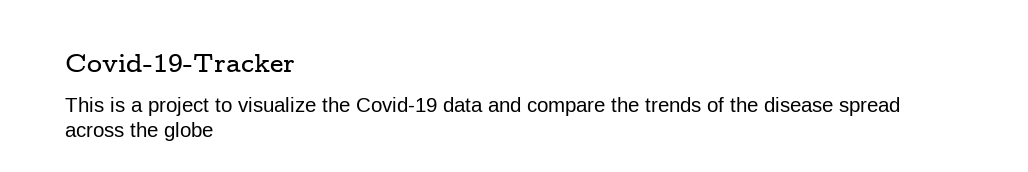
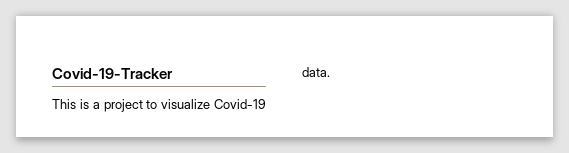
- This is a project to visualize the Covid-19 data and compare the trends of the disease spread across the globe
+ This is a project to visualize Covid-19 data.

